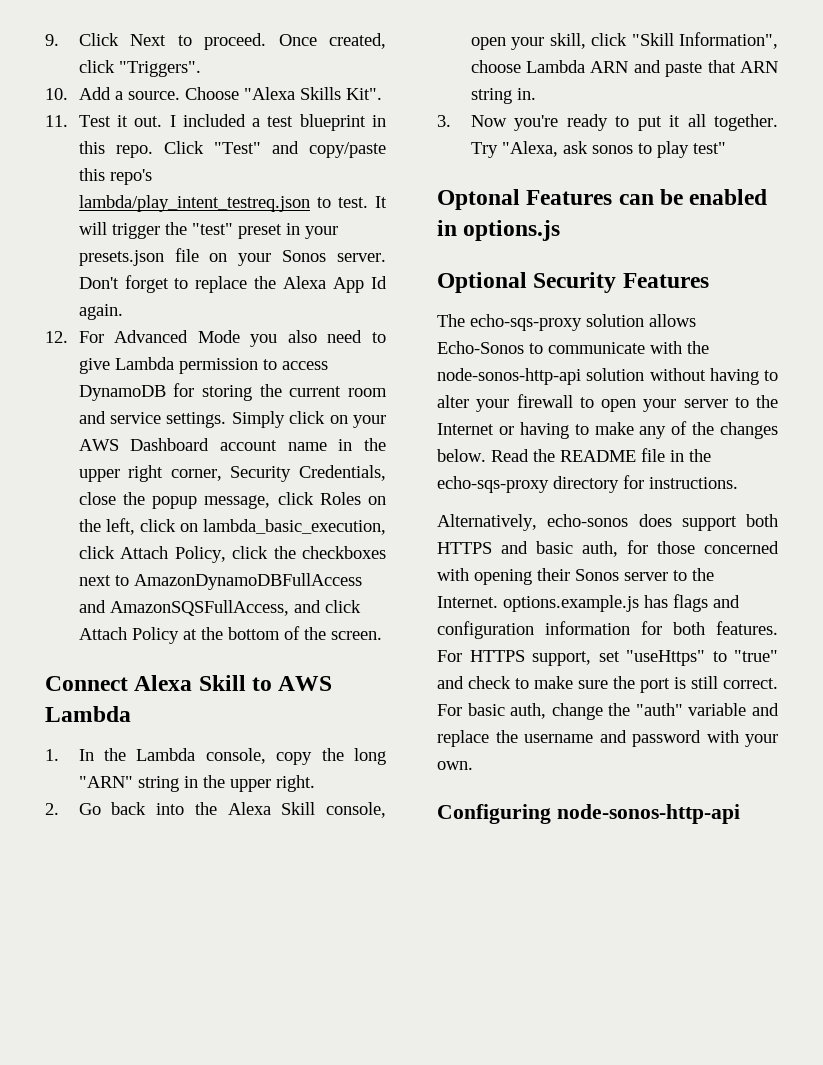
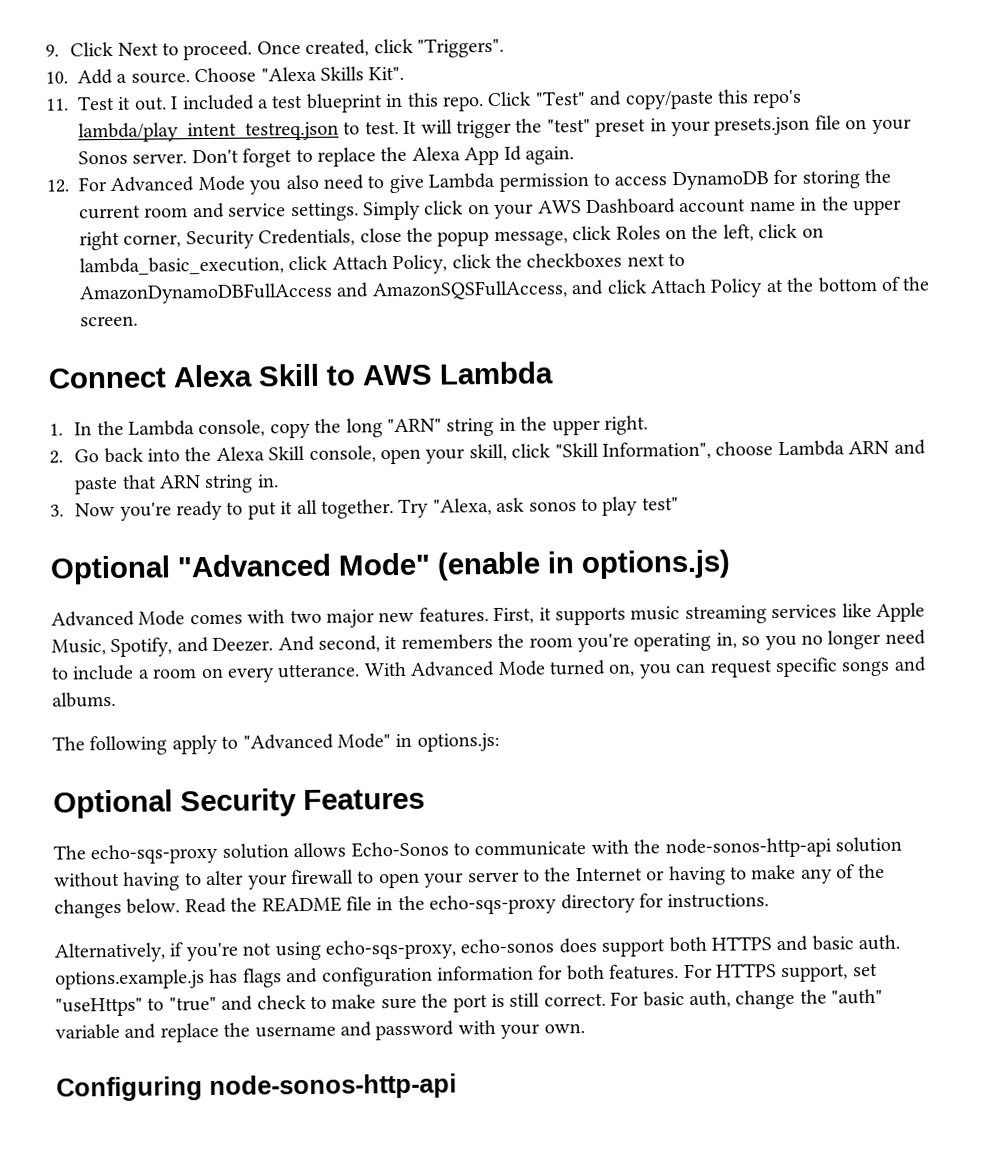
- Optonal Features can be enabled in options.js
+ Optional "Advanced Mode" (enable in options.js)
+ Advanced Mode comes with two major new features. First, it supports music streaming services like Apple Music, Spotify, and Deezer. And second, it remembers the room you're operating in, so you no longer need to include a room on every utterance. With Advanced Mode turned on, you can request specific songs and albums.
+ The following apply to "Advanced Mode" in options.js:
- Alternatively, echo-sonos does support both HTTPS and basic auth, for those concerned with opening their Sonos server to the Internet. options.example.js has flags and configuration information for both features.
+ Alternatively, if you're not using echo-sqs-proxy, echo-sonos does support both HTTPS and basic auth. options.example.js has flags and configuration information for both features.

